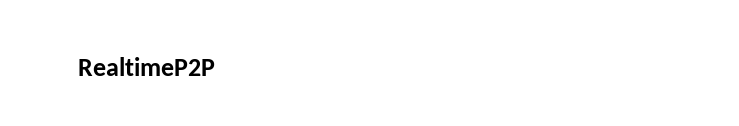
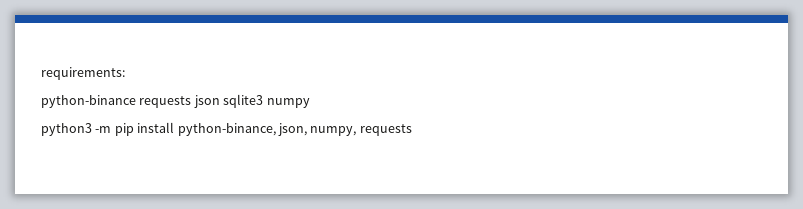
- RealtimeP2P
+ requirements:
+ python-binance requests json sqlite3 numpy
+ python3 -m pip install python-binance, json, numpy, requests

